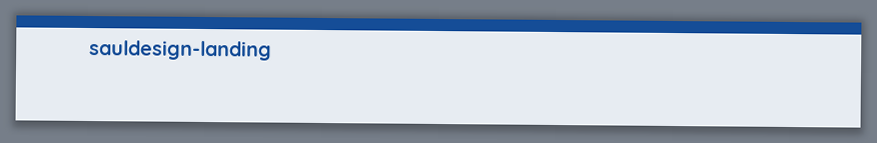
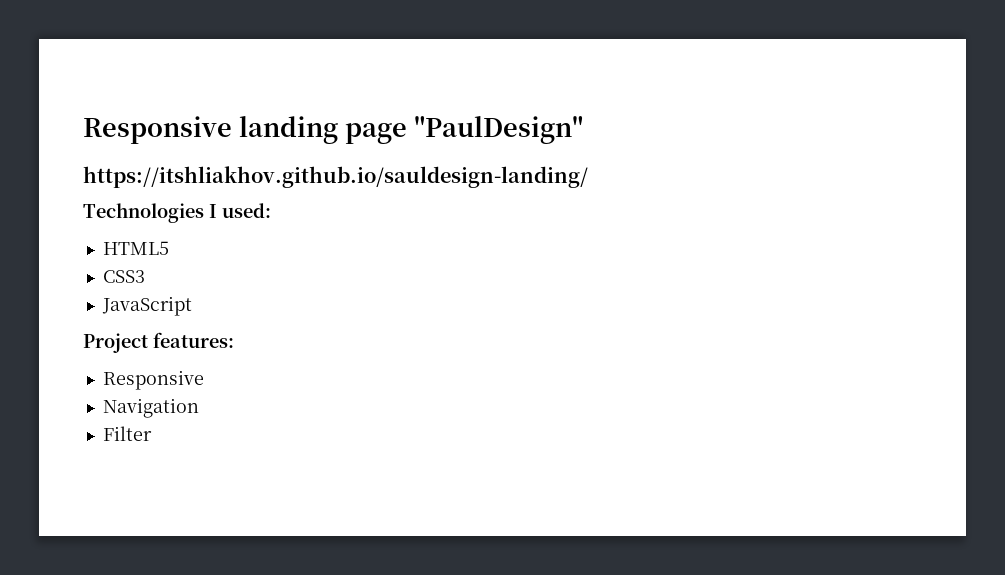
- sauldesign-landing
+ Responsive landing page "PaulDesign"
+ https://itshliakhov.github.io/sauldesign-landing/
+ Technologies I used:
+ HTML5
+ CSS3
+ JavaScript
+ Project features:
+ Responsive
+ Navigation
+ Filter

